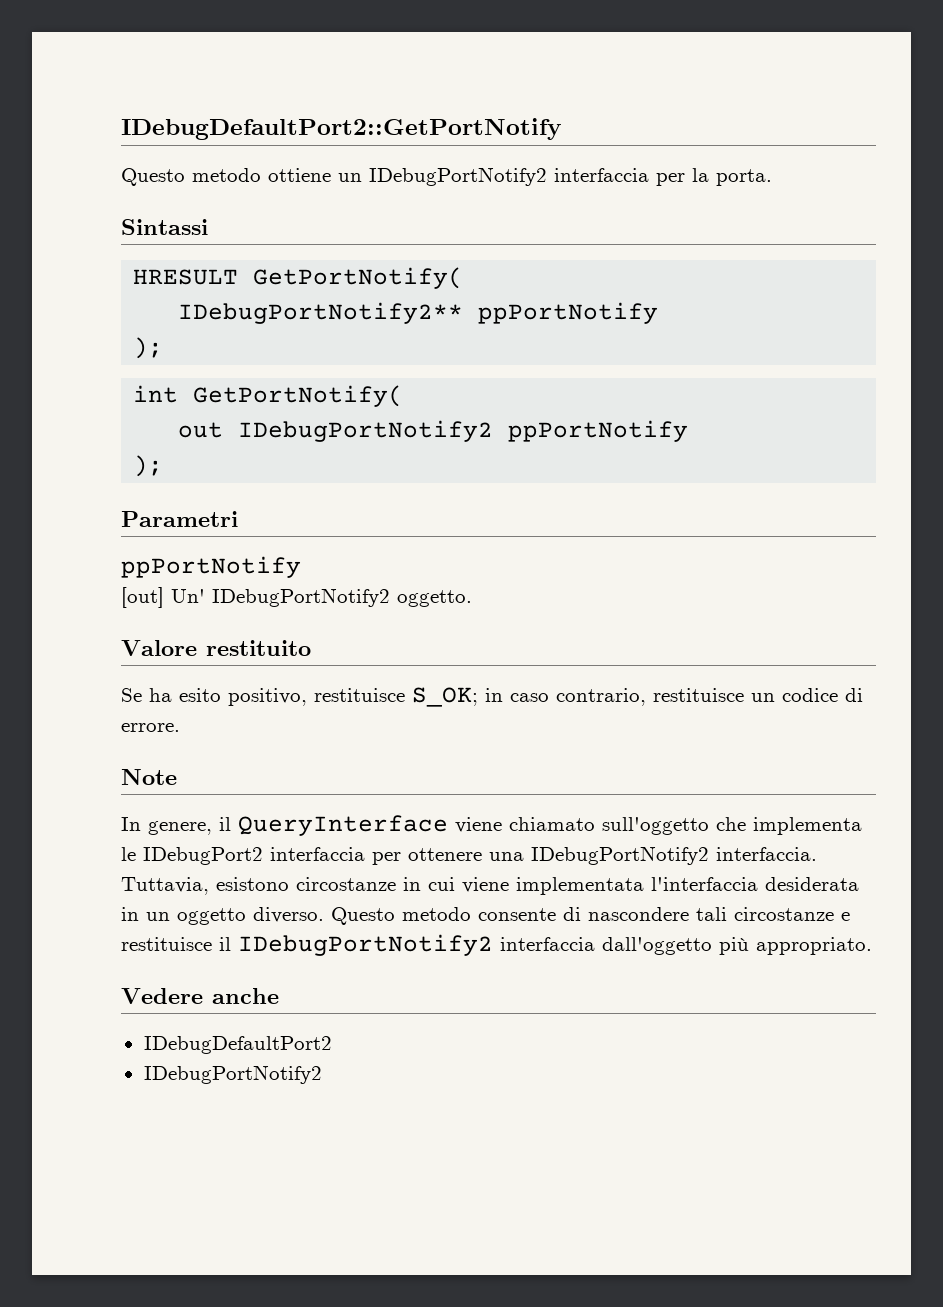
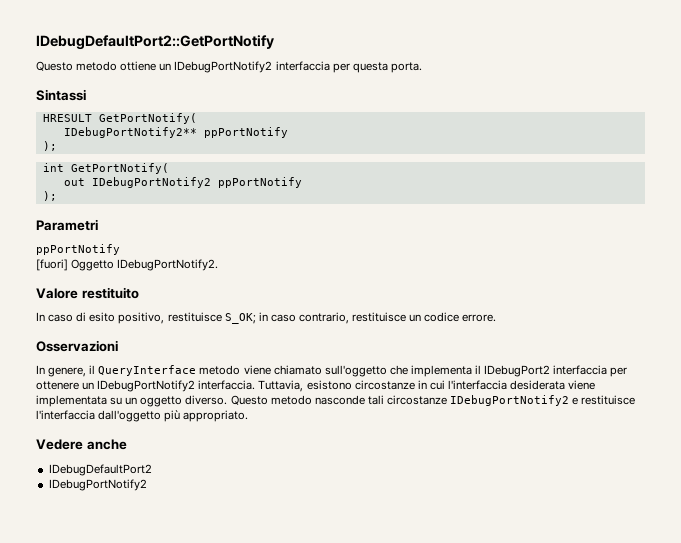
- Questo metodo ottiene un IDebugPortNotify2 interfaccia per la porta.
+ Questo metodo ottiene un IDebugPortNotify2 interfaccia per questa porta.
- [out] Un' IDebugPortNotify2 oggetto.
+ [fuori] Oggetto IDebugPortNotify2.
- Se ha esito positivo, restituisce S_OK; in caso contrario, restituisce un codice di errore.
+ In caso di esito positivo, restituisce S_OK; in caso contrario, restituisce un codice errore.
- Note
+ Osservazioni
- In genere, il QueryInterface viene chiamato sull'oggetto che implementa le IDebugPort2 interfaccia per ottenere una IDebugPortNotify2 interfaccia.
+ In genere, il QueryInterface metodo viene chiamato sull'oggetto che implementa il IDebugPort2 interfaccia per ottenere un IDebugPortNotify2 interfaccia.
- Tuttavia, esistono circostanze in cui viene implementata l'interfaccia desiderata in un oggetto diverso.
+ Tuttavia, esistono circostanze in cui l'interfaccia desiderata viene implementata su un oggetto diverso.
- Questo metodo consente di nascondere tali circostanze e restituisce il IDebugPortNotify2 interfaccia dall'oggetto più appropriato.
+ Questo metodo nasconde tali circostanze IDebugPortNotify2 e restituisce l'interfaccia dall'oggetto più appropriato.

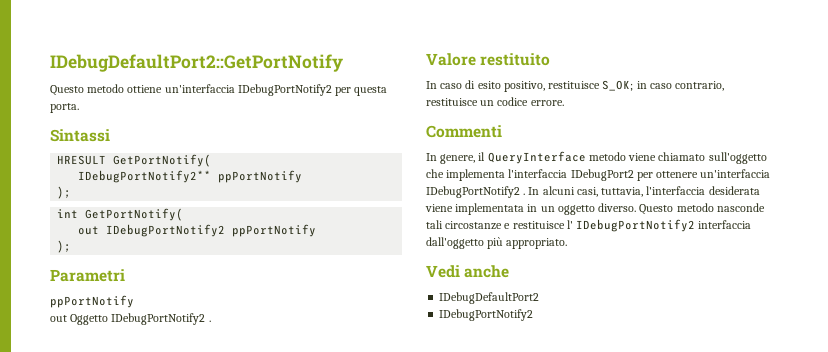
- Questo metodo ottiene un IDebugPortNotify2 interfaccia per questa porta.
+ Questo metodo ottiene un'interfaccia IDebugPortNotify2 per questa porta.
- [fuori] Oggetto IDebugPortNotify2.
+ out Oggetto IDebugPortNotify2 .
- Osservazioni
+ Commenti
- In genere, il QueryInterface metodo viene chiamato sull'oggetto che implementa il IDebugPort2 interfaccia per ottenere un IDebugPortNotify2 interfaccia. Tuttavia, esistono circostanze in cui l'interfaccia desiderata viene implementata su un oggetto diverso.
+ In genere, il QueryInterface metodo viene chiamato sull'oggetto che implementa l'interfaccia IDebugPort2 per ottenere un'interfaccia IDebugPortNotify2 . In alcuni casi, tuttavia, l'interfaccia desiderata viene implementata in un oggetto diverso.
- Questo metodo nasconde tali circostanze IDebugPortNotify2 e restituisce l'interfaccia dall'oggetto più appropriato.
+ Questo metodo nasconde tali circostanze e restituisce l' IDebugPortNotify2 interfaccia dall'oggetto più appropriato.
- Vedere anche
+ Vedi anche

